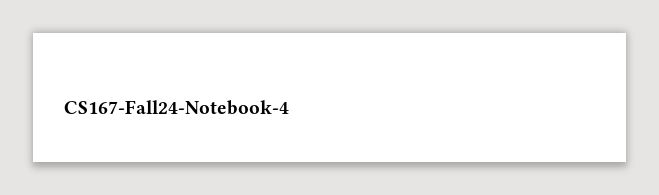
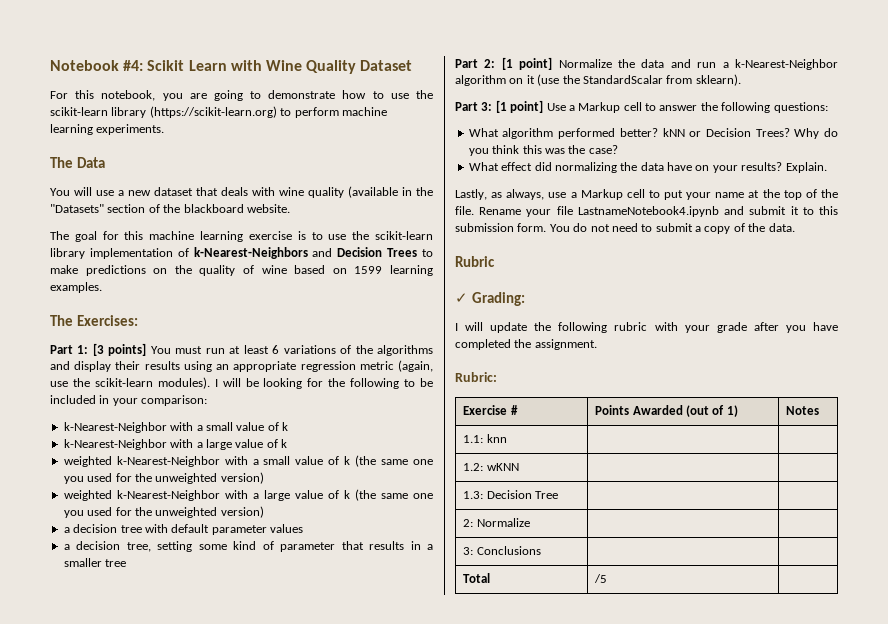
- CS167-Fall24-Notebook-4
+ Notebook #4: Scikit Learn with Wine Quality Dataset
+ For this notebook, you are going to demonstrate how to use the scikit-learn library (https://scikit-learn.org) to perform machine learning experiments.
+ The Data
+ You will use a new dataset that deals with wine quality (available in the "Datasets" section of the blackboard website.
+ The goal for this machine learning exercise is to use the scikit-learn library implementation of k-Nearest-Neighbors and Decision Trees to make predictions on the quality of wine based on 1599 learning examples.
+ The Exercises:
+ Part 1: [3 points] You must run at least 6 variations of the algorithms and display their results using an appropriate regression metric (again, use the scikit-learn modules). I will be looking for the following to be included in your comparison:
+ k-Nearest-Neighbor with a small value of k
+ k-Nearest-Neighbor with a large value of k
+ weighted k-Nearest-Neighbor with a small value of k (the same one you used for the unweighted version)
+ weighted k-Nearest-Neighbor with a large value of k (the same one you used for the unweighted version)
+ a decision tree with default parameter values
+ a decision tree, setting some kind of parameter that results in a smaller tree
+ Part 2: [1 point] Normalize the data and run a k-Nearest-Neighbor algorithm on it (use the StandardScalar from sklearn).
+ Part 3: [1 point] Use a Markup cell to answer the following questions:
+ What algorithm performed better? kNN or Decision Trees? Why do you think this was the case?
+ What effect did normalizing the data have on your results? Explain.
+ Lastly, as always, use a Markup cell to put your name at the top of the file. Rename your file LastnameNotebook4.ipynb and submit it to this submission form. You do not need to submit a copy of the data.
+ Rubric
+ ✓ Grading:
+ I will update the following rubric with your grade after you have completed the assignment.
+ Rubric:
+ Exercise # | Points Awarded (out of 1) | Notes
+ 1.1: knn | |
+ 1.2: wKNN | |
+ 1.3: Decision Tree | |
+ 2: Normalize | |
+ 3: Conclusions | |
+ Total | /5 |

